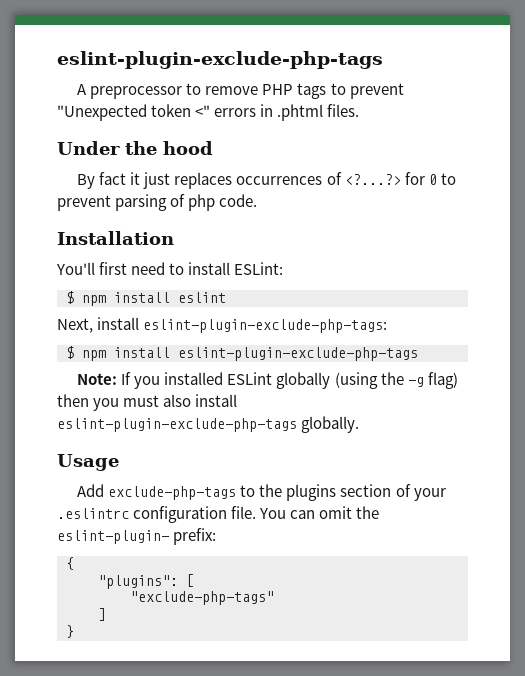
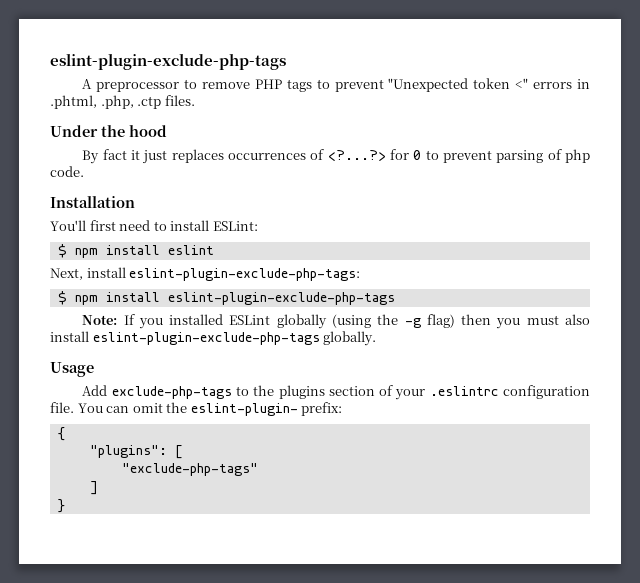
- A preprocessor to remove PHP tags to prevent "Unexpected token <" errors in .phtml files.
+ A preprocessor to remove PHP tags to prevent "Unexpected token <" errors in .phtml, .php, .ctp files.

